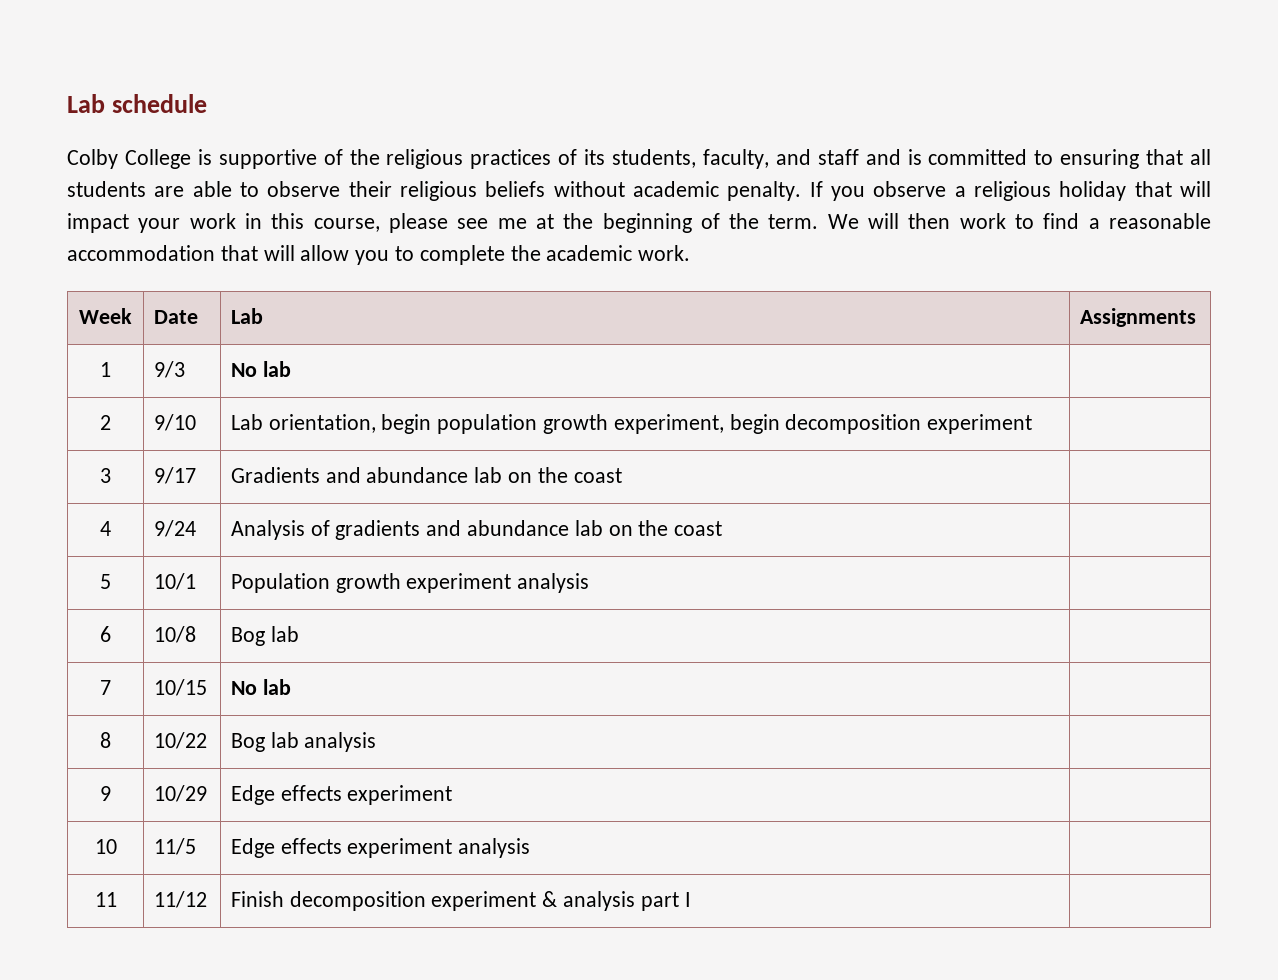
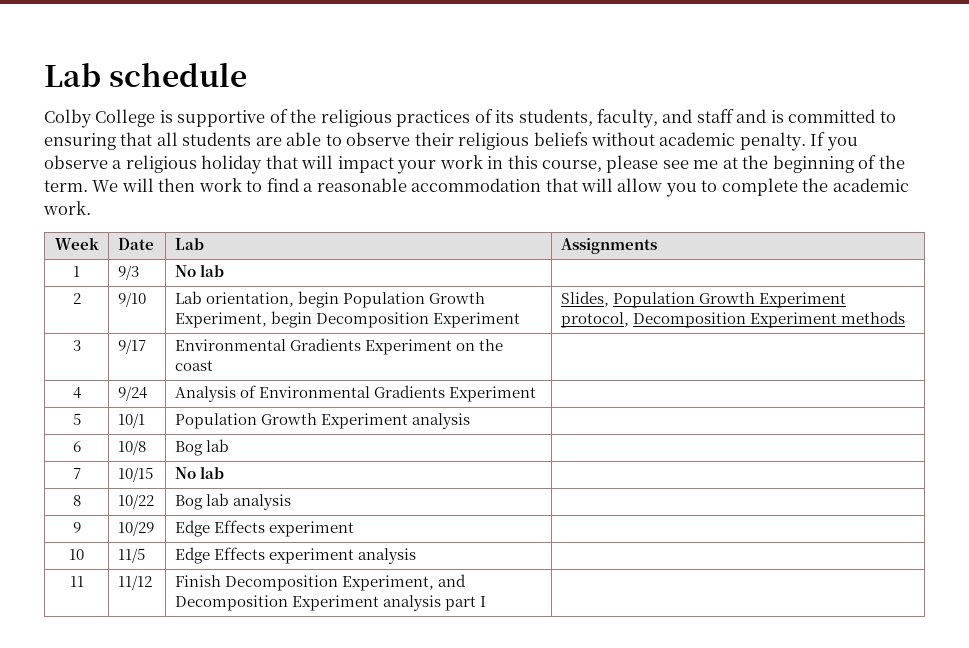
- 2 | 9/10 | Lab orientation, begin population growth experiment, begin decomposition experiment |
- 3 | 9/17 | Gradients and abundance lab on the coast |
+ 2 | 9/10 | Lab orientation, begin Population Growth Experiment, begin Decomposition Experiment | Slides, Population Growth Experiment protocol, Decomposition Experiment methods
+ 3 | 9/17 | Environmental Gradients Experiment on the coast |
- 4 | 9/24 | Analysis of gradients and abundance lab on the coast |
+ 4 | 9/24 | Analysis of Environmental Gradients Experiment |
- 5 | 10/1 | Population growth experiment analysis |
+ 5 | 10/1 | Population Growth Experiment analysis |
- 9 | 10/29 | Edge effects experiment |
+ 9 | 10/29 | Edge Effects experiment |
- 10 | 11/5 | Edge effects experiment analysis |
+ 10 | 11/5 | Edge Effects experiment analysis |
- 11 | 11/12 | Finish decomposition experiment & analysis part I |
+ 11 | 11/12 | Finish Decomposition Experiment, and Decomposition Experiment analysis part I |

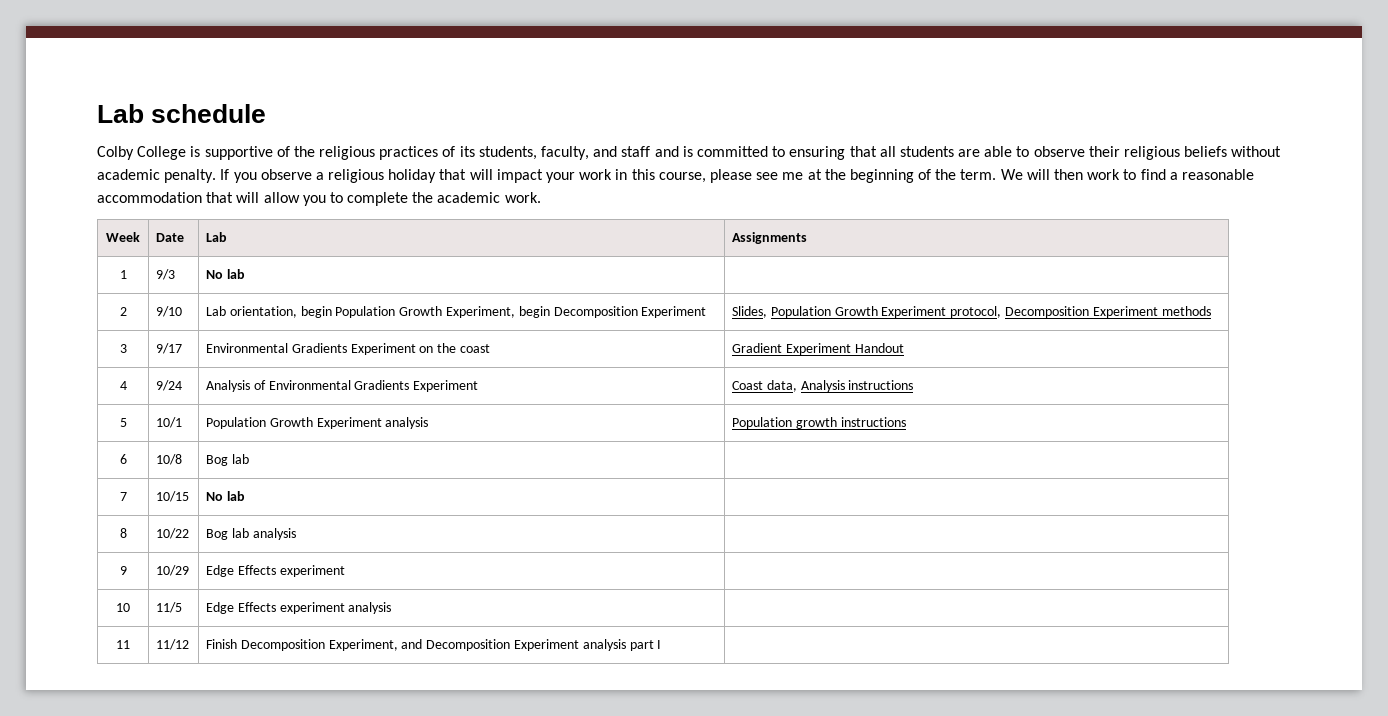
- 3 | 9/17 | Environmental Gradients Experiment on the coast |
+ 3 | 9/17 | Environmental Gradients Experiment on the coast | Gradient Experiment Handout
- 4 | 9/24 | Analysis of Environmental Gradients Experiment |
+ 4 | 9/24 | Analysis of Environmental Gradients Experiment | Coast data, Analysis instructions
- 5 | 10/1 | Population Growth Experiment analysis |
+ 5 | 10/1 | Population Growth Experiment analysis | Population growth instructions

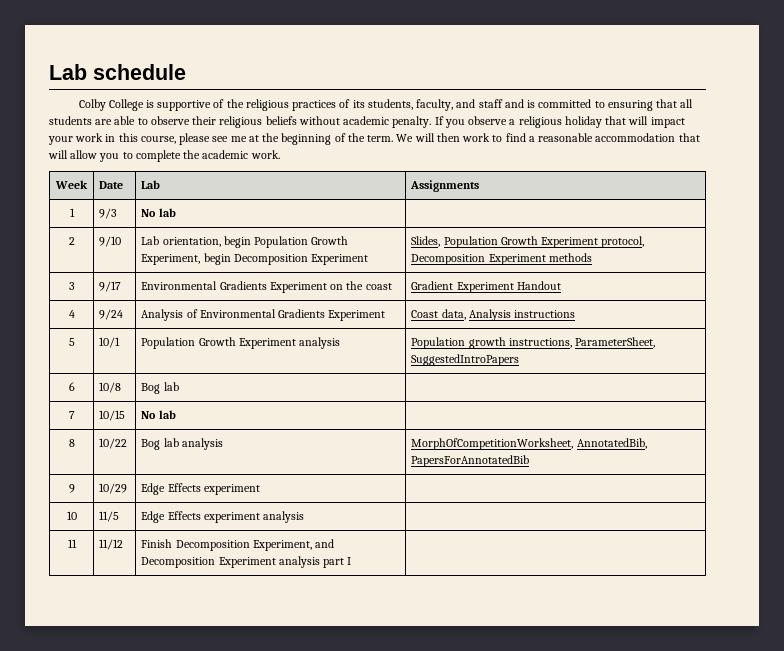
- 5 | 10/1 | Population Growth Experiment analysis | Population growth instructions
+ 5 | 10/1 | Population Growth Experiment analysis | Population growth instructions, ParameterSheet, SuggestedIntroPapers
- 8 | 10/22 | Bog lab analysis |
+ 8 | 10/22 | Bog lab analysis | MorphOfCompetitionWorksheet, AnnotatedBib, PapersForAnnotatedBib

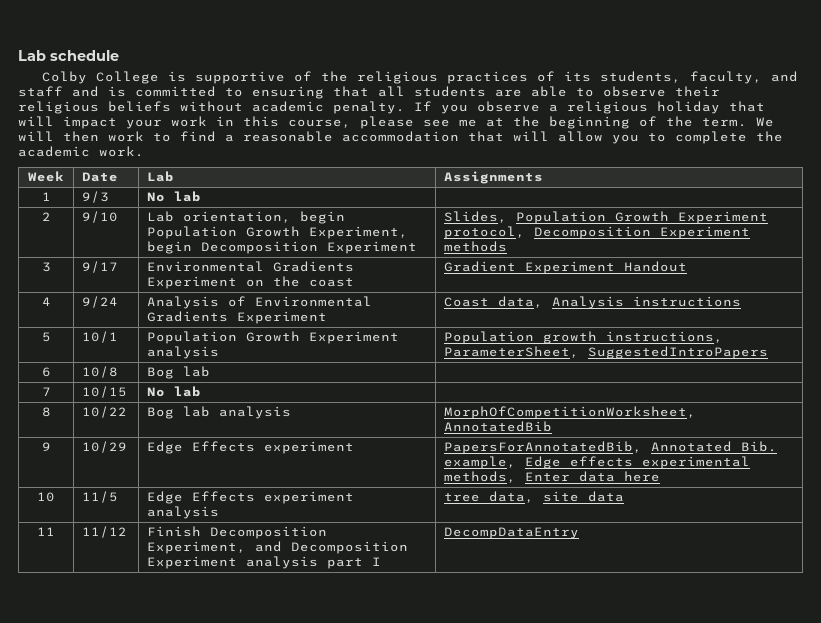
- 8 | 10/22 | Bog lab analysis | MorphOfCompetitionWorksheet, AnnotatedBib, PapersForAnnotatedBib
+ 8 | 10/22 | Bog lab analysis | MorphOfCompetitionWorksheet, AnnotatedBib
- 9 | 10/29 | Edge Effects experiment |
+ 9 | 10/29 | Edge Effects experiment | PapersForAnnotatedBib, Annotated Bib. example, Edge effects experimental methods, Enter data here
- 10 | 11/5 | Edge Effects experiment analysis |
+ 10 | 11/5 | Edge Effects experiment analysis | tree data, site data
- 11 | 11/12 | Finish Decomposition Experiment, and Decomposition Experiment analysis part I |
+ 11 | 11/12 | Finish Decomposition Experiment, and Decomposition Experiment analysis part I | DecompDataEntry

